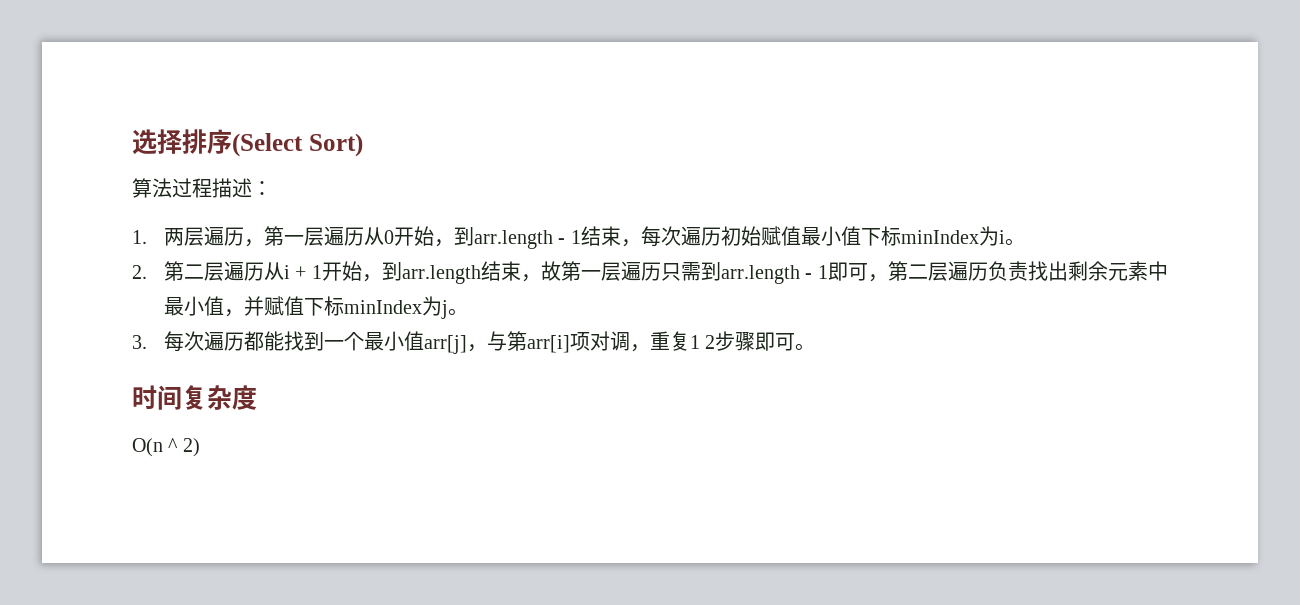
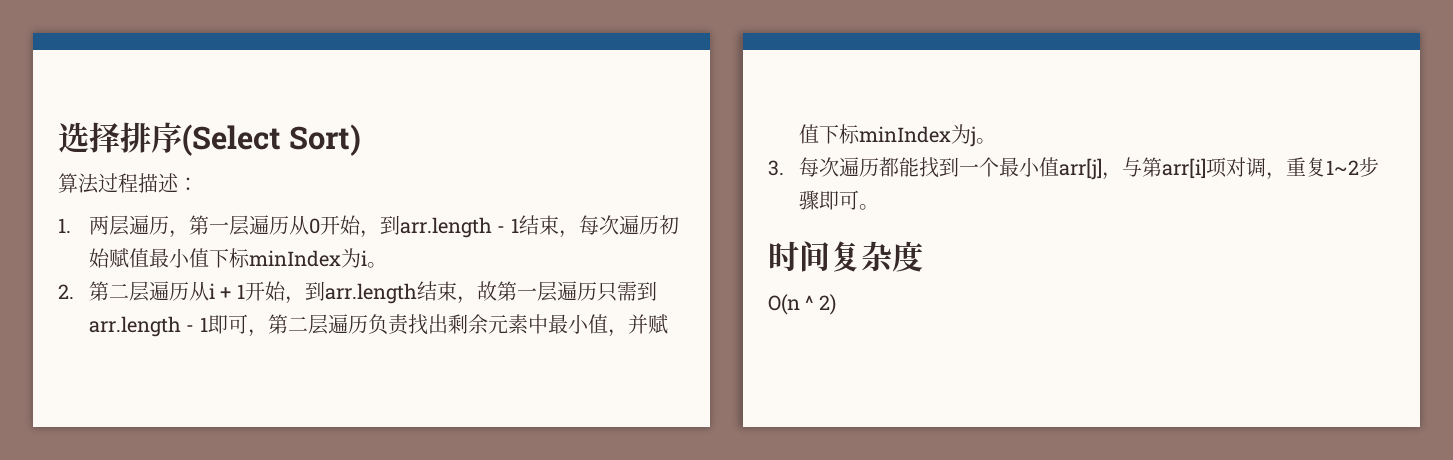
- 3.每次遍历都能找到一个最小值arr[j]，与第arr[i]项对调，重复1 2步骤即可。
+ 3.每次遍历都能找到一个最小值arr[j]，与第arr[i]项对调，重复1~2步骤即可。

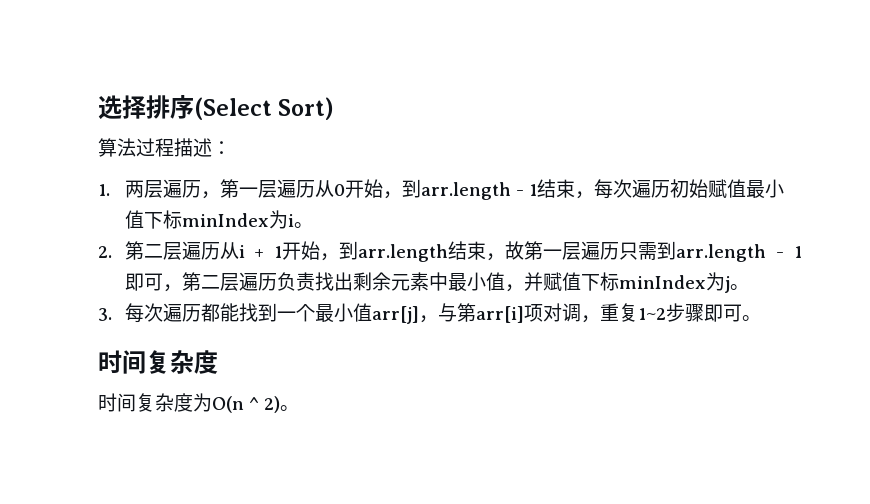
- O(n ^ 2)
+ 时间复杂度为O(n ^ 2)。

